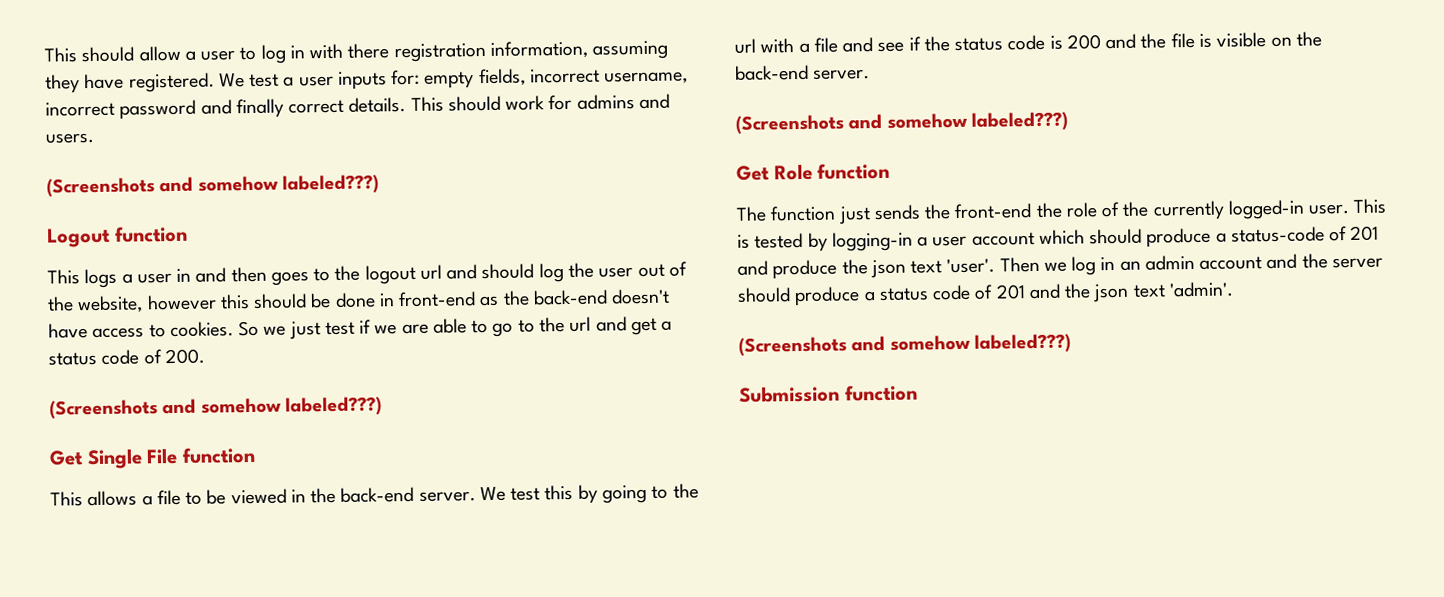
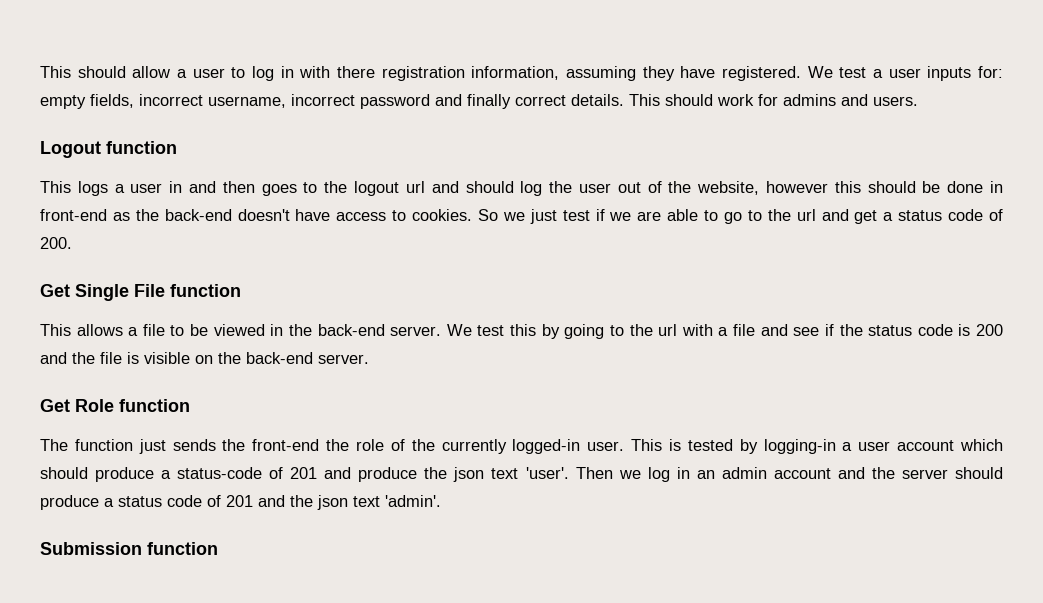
  This should work for admins and users.
- (Screenshots and somehow labeled???)
  So we just test if we are able to go to the url and get a status code of 200.
- (Screenshots and somehow labeled???)
  We test this by going to the url with a file and see if the status code is 200 and the file is visible on the back-end server.
- (Screenshots and somehow labeled???)
  Then we log in an admin account and the server should produce a status code of 201 and the json text 'admin'.
- (Screenshots and somehow labeled???)

